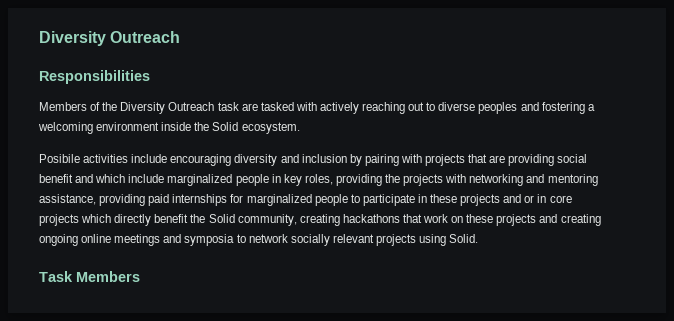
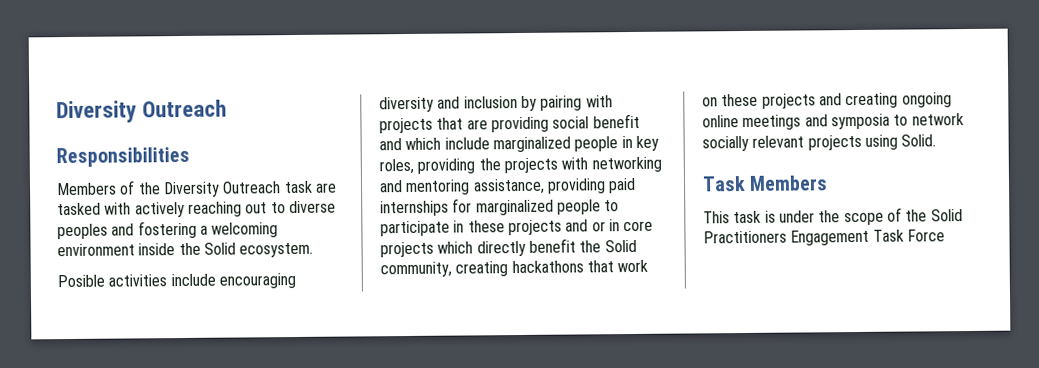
- Posibile activities include encouraging diversity and inclusion by pairing with projects that are providing social benefit and which include marginalized people in key roles, providing the projects with networking and mentoring assistance, providing paid internships for marginalized people to participate in these projects and or in core projects which directly benefit the Solid community, creating hackathons that work on these projects and creating ongoing online meetings and symposia to network socially relevant projects using Solid.
+ Posible activities include encouraging diversity and inclusion by pairing with projects that are providing social benefit and which include marginalized people in key roles, providing the projects with networking and mentoring assistance, providing paid internships for marginalized people to participate in these projects and or in core projects which directly benefit the Solid community, creating hackathons that work on these projects and creating ongoing online meetings and symposia to network socially relevant projects using Solid.
+ This task is under the scope of the Solid Practitioners Engagement Task Force

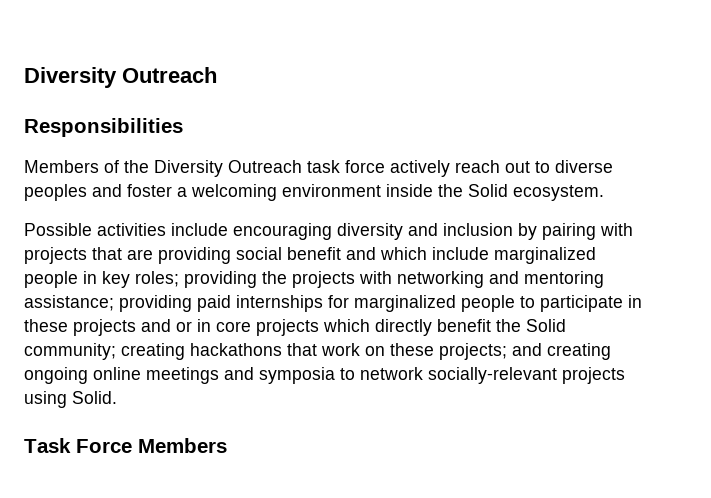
- Members of the Diversity Outreach task are tasked with actively reaching out to diverse peoples and fostering a welcoming environment inside the Solid ecosystem.
+ Members of the Diversity Outreach task force actively reach out to diverse peoples and foster a welcoming environment inside the Solid ecosystem.
- Posible activities include encouraging diversity and inclusion by pairing with projects that are providing social benefit and which include marginalized people in key roles, providing the projects with networking and mentoring assistance, providing paid internships for marginalized people to participate in these projects and or in core projects which directly benefit the Solid community, creating hackathons that work on these projects and creating ongoing online meetings and symposia to network socially relevant projects using Solid.
+ Possible activities include encouraging diversity and inclusion by pairing with projects that are providing social benefit and which include marginalized people in key roles; providing the projects with networking and mentoring assistance; providing paid internships for marginalized people to participate in these projects and or in core projects which directly benefit the Solid community; creating hackathons that work on these projects; and creating ongoing online meetings and symposia to network socially-relevant projects using Solid.
- Task Members
- This task is under the scope of the Solid Practitioners Engagement Task Force
+ Task Force Members

